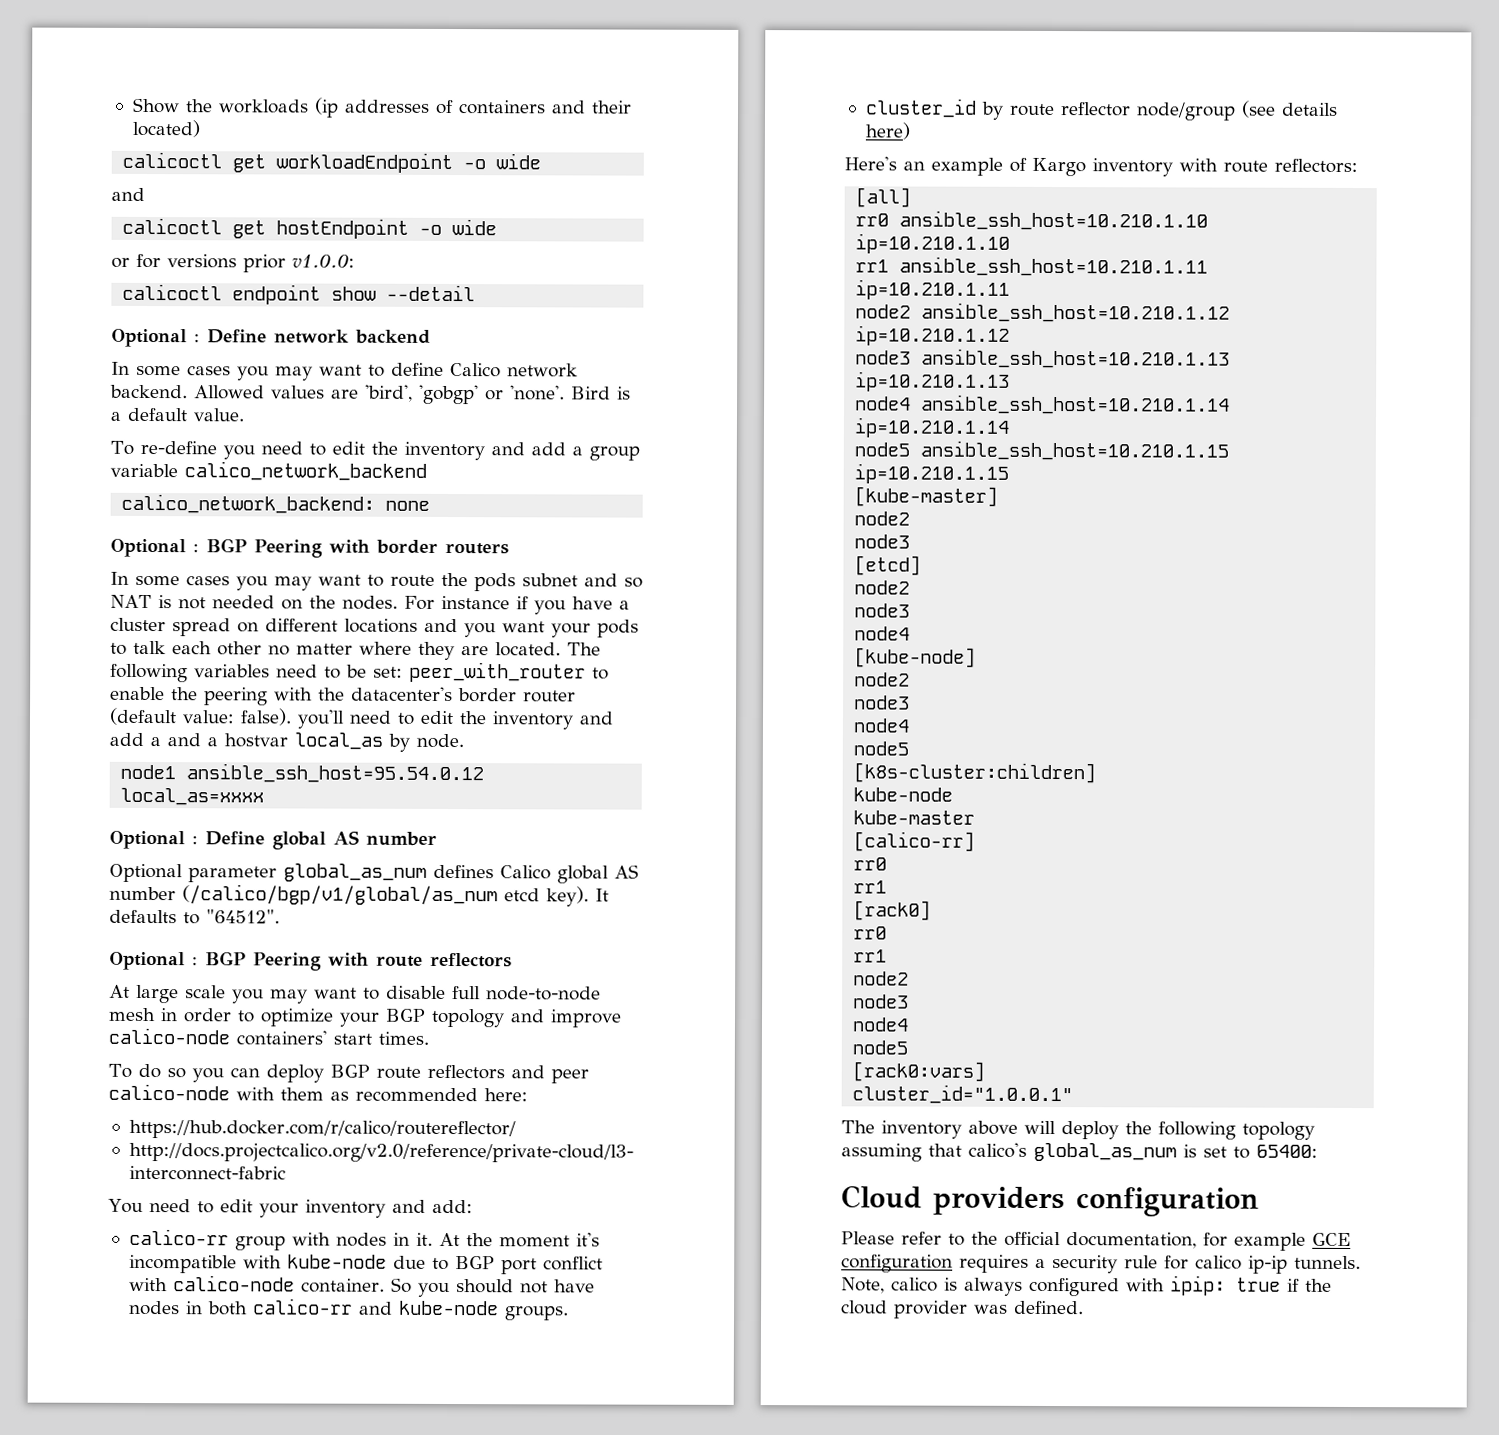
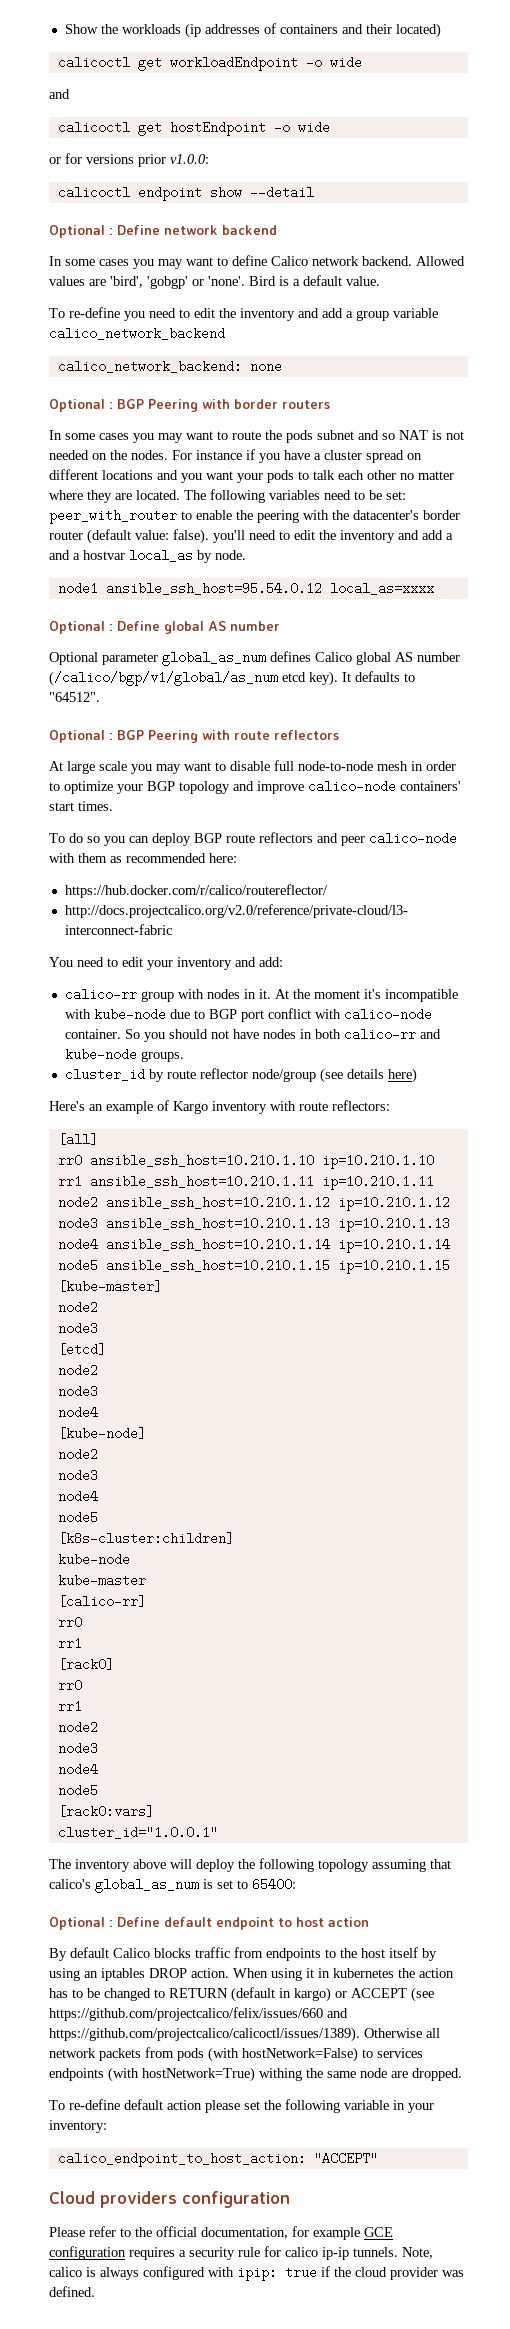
+ Optional : Define default endpoint to host action
+ By default Calico blocks traffic from endpoints to the host itself by using an iptables DROP action. When using it in kubernetes the action has to be changed to RETURN (default in kargo) or ACCEPT (see https://github.com/projectcalico/felix/issues/660 and https://github.com/projectcalico/calicoctl/issues/1389). Otherwise all network packets from pods (with hostNetwork=False) to services endpoints (with hostNetwork=True) withing the same node are dropped.
+ To re-define default action please set the following variable in your inventory:
+ calico_endpoint_to_host_action: "ACCEPT"

